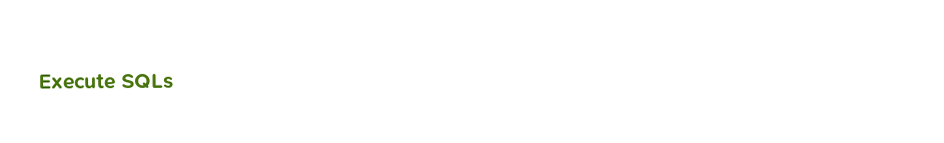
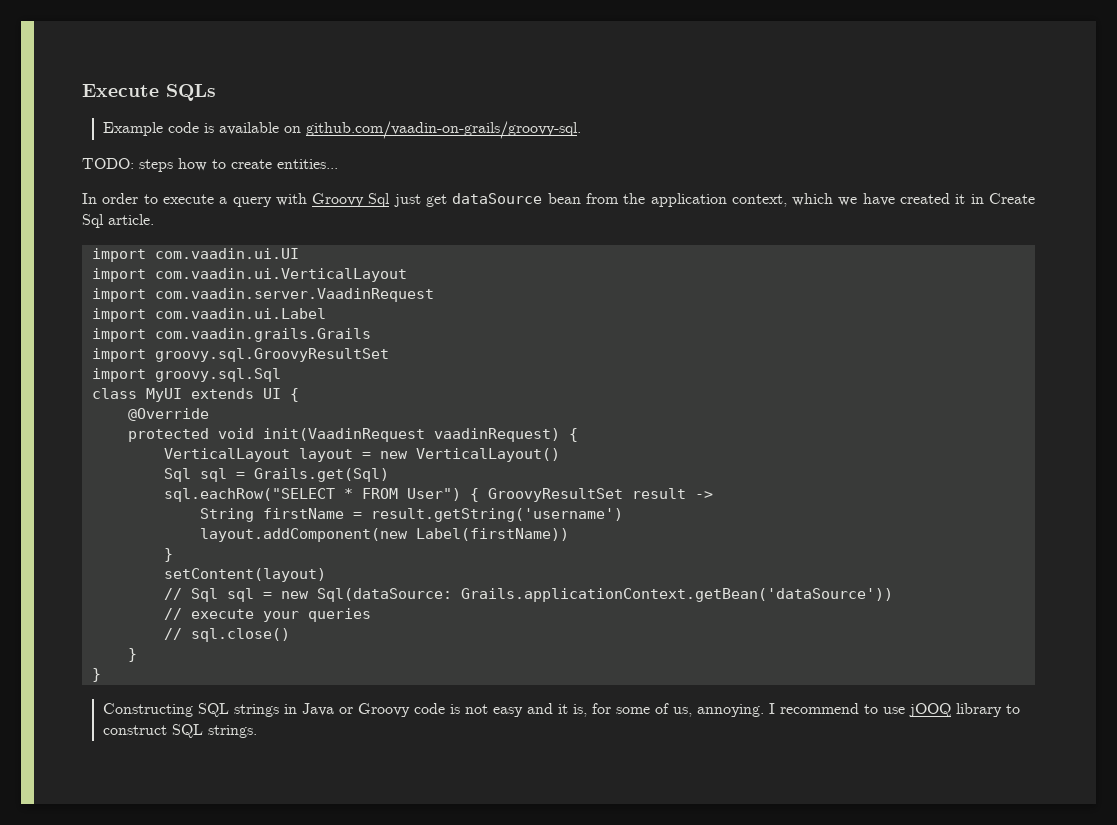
+ Example code is available on github.com/vaadin-on-grails/groovy-sql.
+ TODO: steps how to create entities...
+ In order to execute a query with Groovy Sql just get dataSource bean from the application context, which we have created it in Create Sql article.
+ import com.vaadin.ui.UI
+ import com.vaadin.ui.VerticalLayout
+ import com.vaadin.server.VaadinRequest
+ import com.vaadin.ui.Label
+ import com.vaadin.grails.Grails
+ import groovy.sql.GroovyResultSet
+ import groovy.sql.Sql
+ class MyUI extends UI {
+ @Override
+ protected void init(VaadinRequest vaadinRequest) {
+ VerticalLayout layout = new VerticalLayout()
+ Sql sql = Grails.get(Sql)
+ sql.eachRow("SELECT * FROM User") { GroovyResultSet result ->
+ String firstName = result.getString('username')
+ layout.addComponent(new Label(firstName))
+ }
+ setContent(layout)
+ // Sql sql = new Sql(dataSource: Grails.applicationContext.getBean('dataSource'))
+ // execute your queries
+ // sql.close()
+ }
+ }
+ Constructing SQL strings in Java or Groovy code is not easy and it is, for some of us, annoying. I recommend to use jOOQ library to construct SQL strings.

